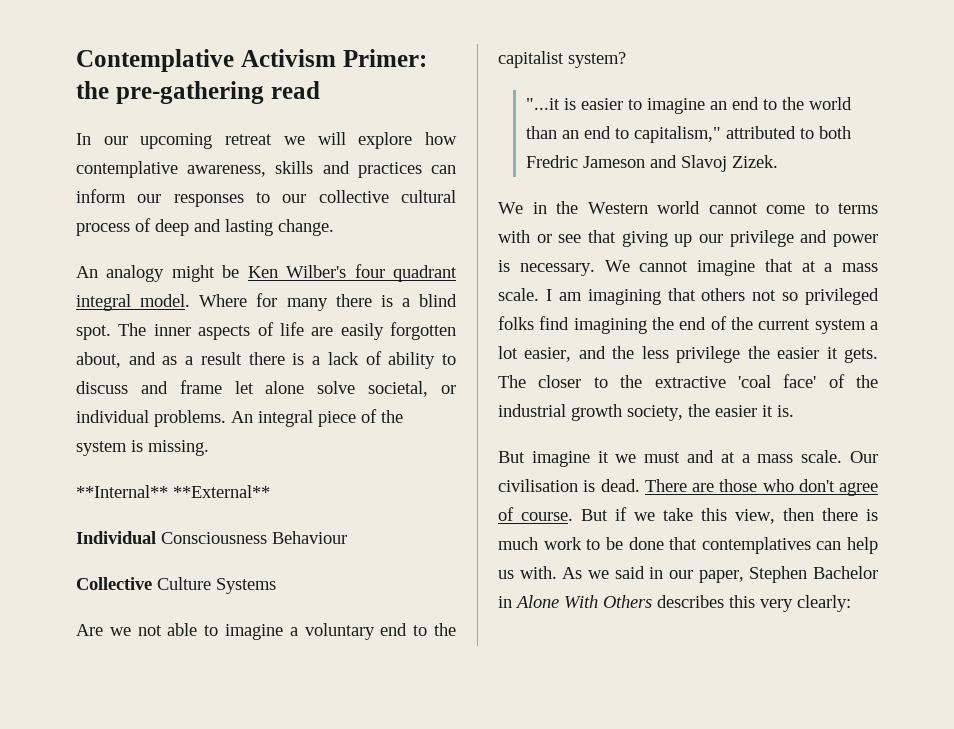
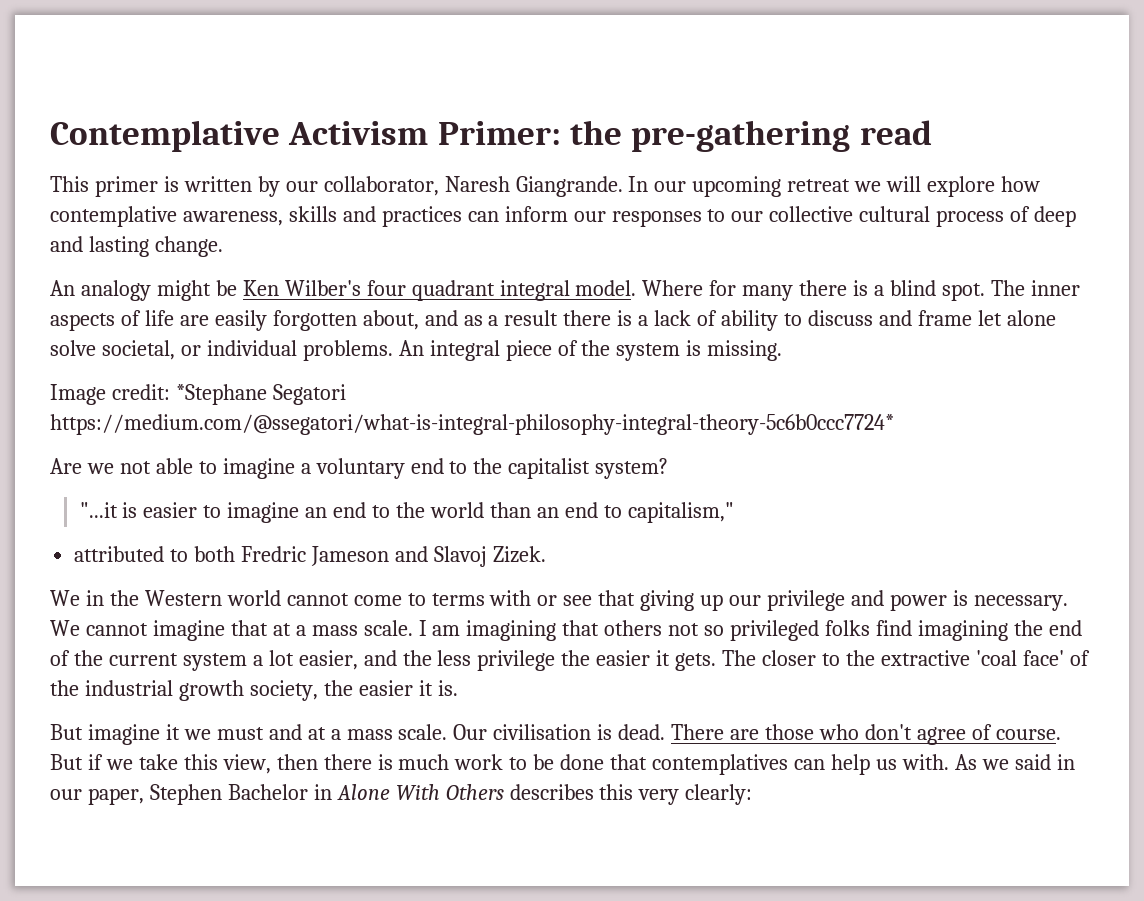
+ This primer is written by our collaborator, Naresh Giangrande.
- **Internal** **External**
- Individual Consciousness Behaviour
- Collective Culture Systems
+ Image credit: *Stephane Segatori https://medium.com/@ssegatori/what-is-integral-philosophy-integral-theory-5c6b0ccc7724*
- "...it is easier to imagine an end to the world than an end to capitalism," attributed to both Fredric Jameson and Slavoj Zizek.
+ "...it is easier to imagine an end to the world than an end to capitalism,"
+ attributed to both Fredric Jameson and Slavoj Zizek.

